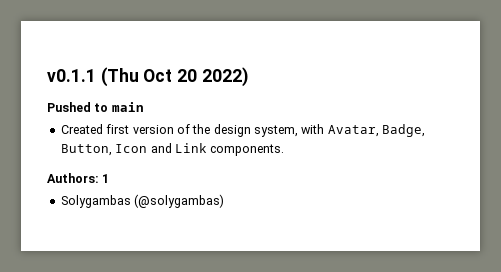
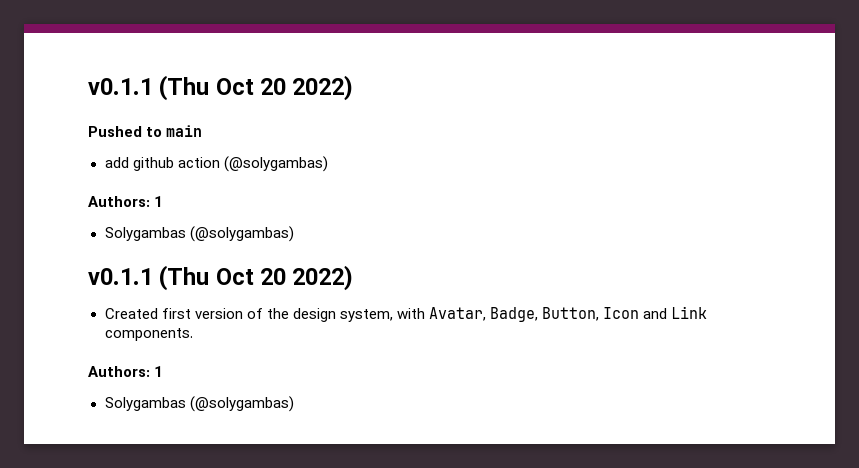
+ add github action (@solygambas)
+ Authors: 1
+ Solygambas (@solygambas)
+ v0.1.1 (Thu Oct 20 2022)

